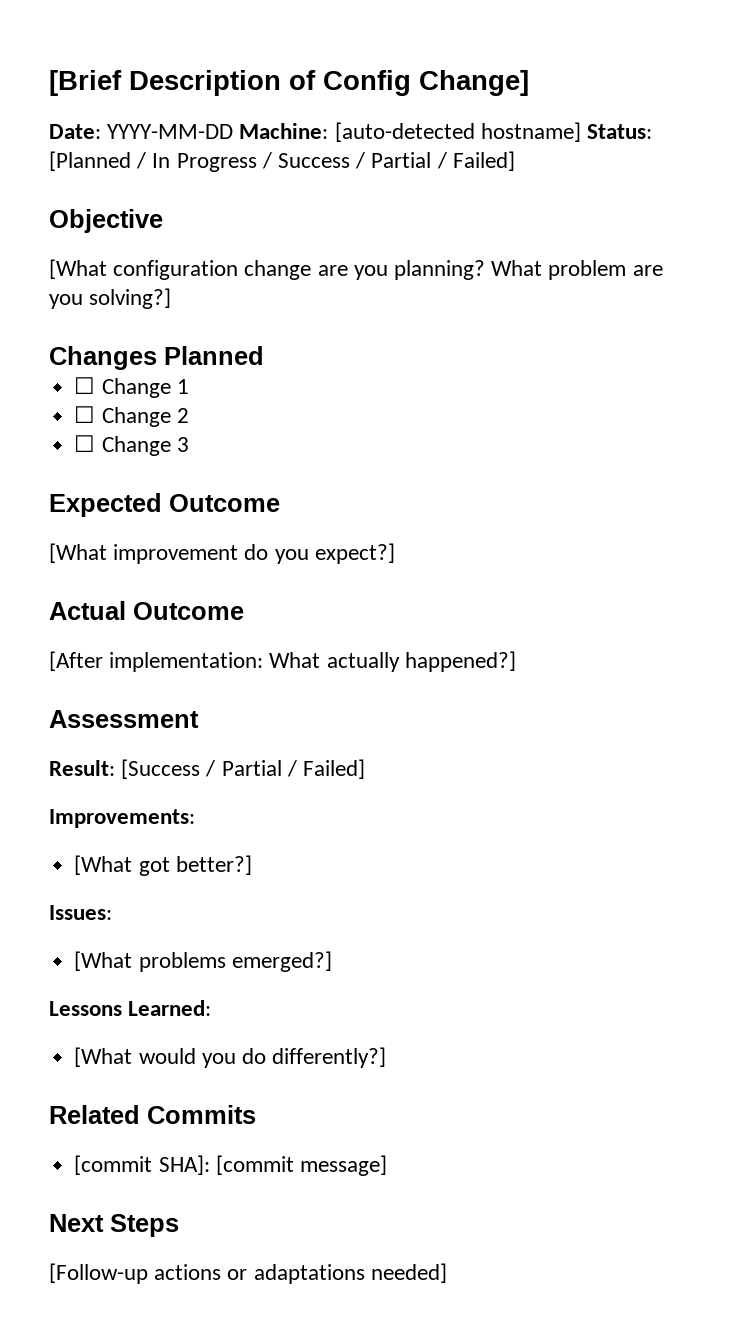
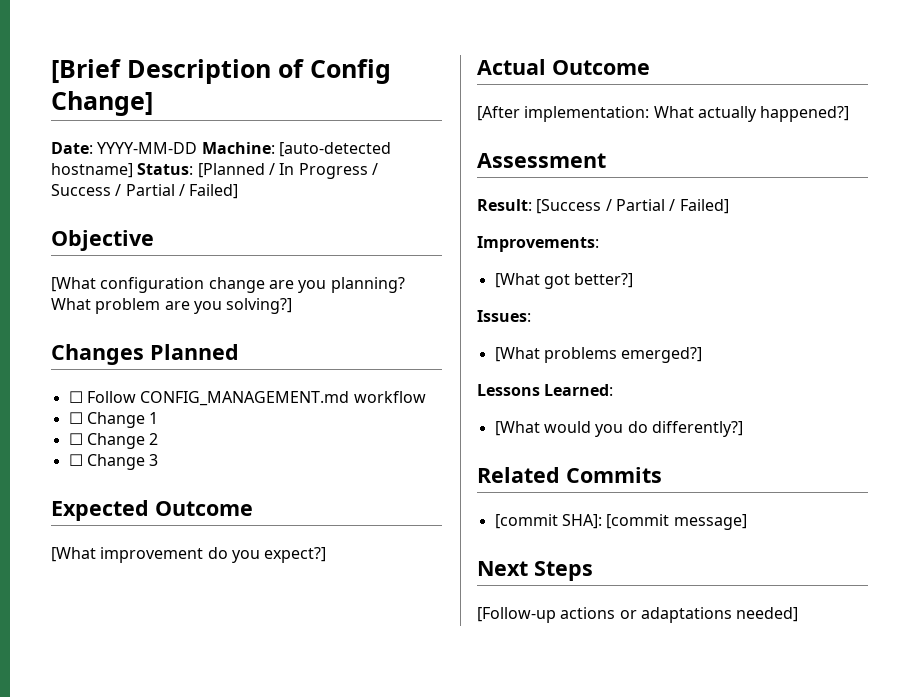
+ ☐ Follow CONFIG_MANAGEMENT.md workflow

